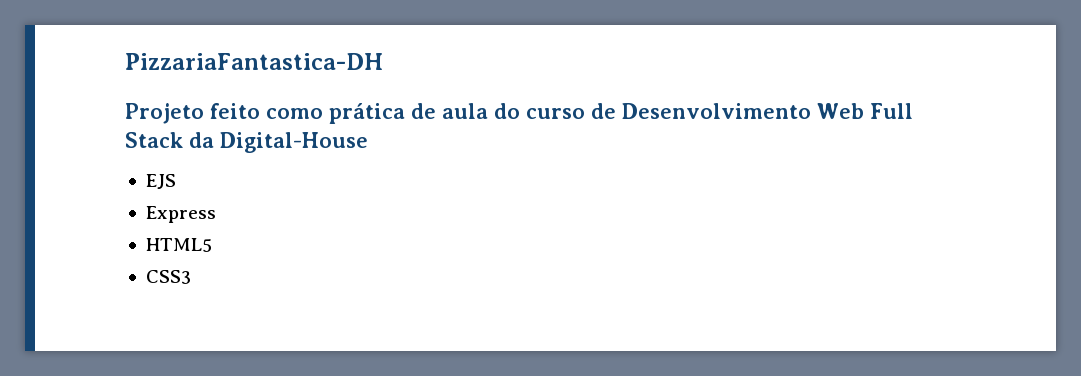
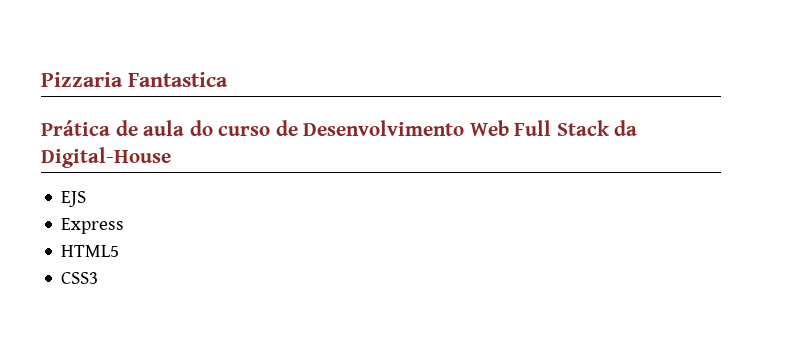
- PizzariaFantastica-DH
- Projeto feito como prática de aula do curso de Desenvolvimento Web Full Stack da Digital-House
+ Pizzaria Fantastica
+ Prática de aula do curso de Desenvolvimento Web Full Stack da Digital-House

